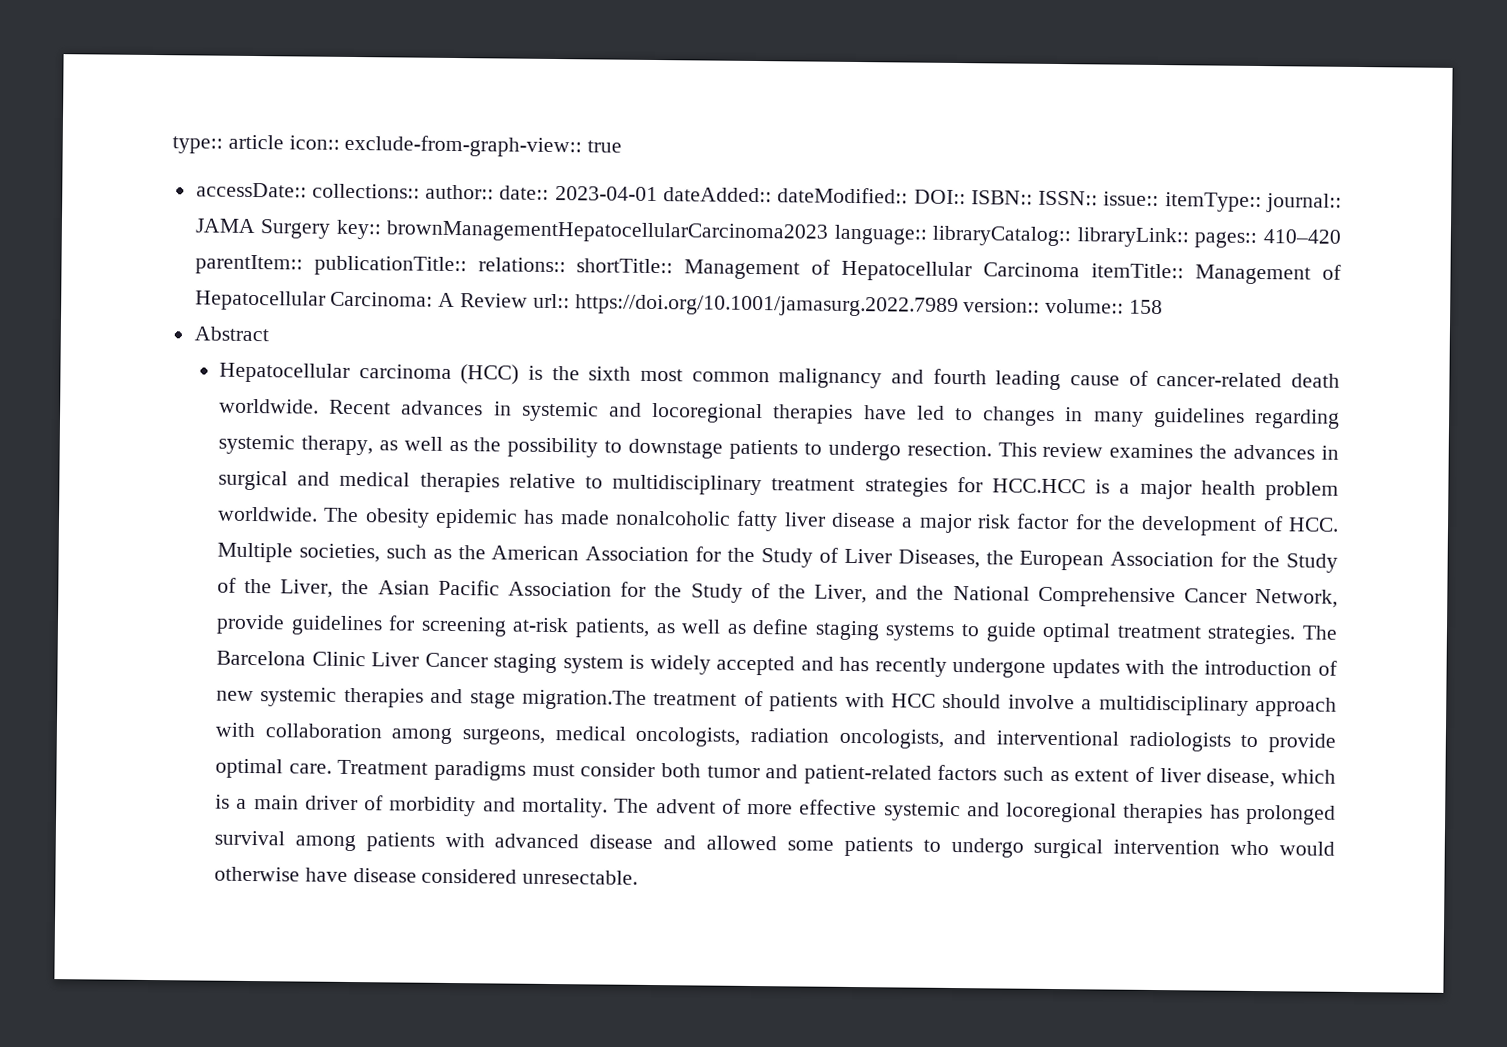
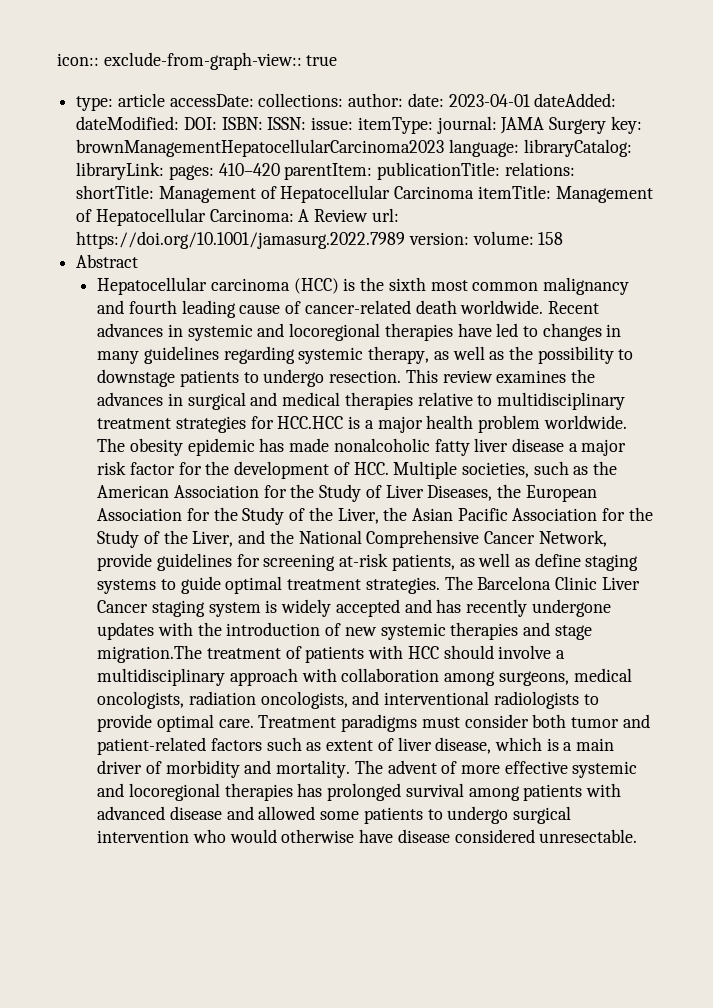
- type:: article icon:: exclude-from-graph-view:: true
+ icon:: exclude-from-graph-view:: true
- accessDate:: collections:: author:: date:: 2023-04-01 dateAdded:: dateModified:: DOI:: ISBN:: ISSN:: issue:: itemType:: journal:: JAMA Surgery key:: brownManagementHepatocellularCarcinoma2023 language:: libraryCatalog:: libraryLink:: pages:: 410–420 parentItem:: publicationTitle:: relations:: shortTitle:: Management of Hepatocellular Carcinoma itemTitle:: Management of Hepatocellular Carcinoma: A Review url:: https://doi.org/10.1001/jamasurg.2022.7989 version:: volume:: 158
+ type: article accessDate: collections: author: date: 2023-04-01 dateAdded: dateModified: DOI: ISBN: ISSN: issue: itemType: journal: JAMA Surgery key: brownManagementHepatocellularCarcinoma2023 language: libraryCatalog: libraryLink: pages: 410–420 parentItem: publicationTitle: relations: shortTitle: Management of Hepatocellular Carcinoma itemTitle: Management of Hepatocellular Carcinoma: A Review url: https://doi.org/10.1001/jamasurg.2022.7989 version: volume: 158

